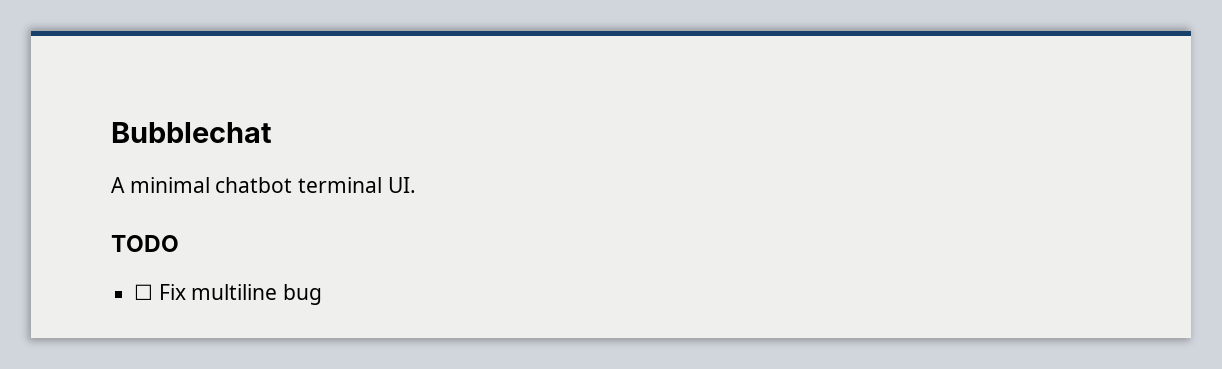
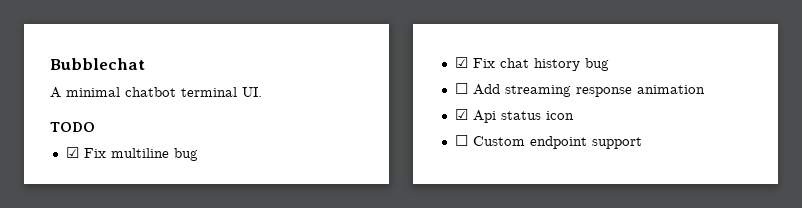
- ☐ Fix multiline bug
+ ☑ Fix multiline bug
+ ☑ Fix chat history bug
+ ☐ Add streaming response animation
+ ☑ Api status icon
+ ☐ Custom endpoint support

